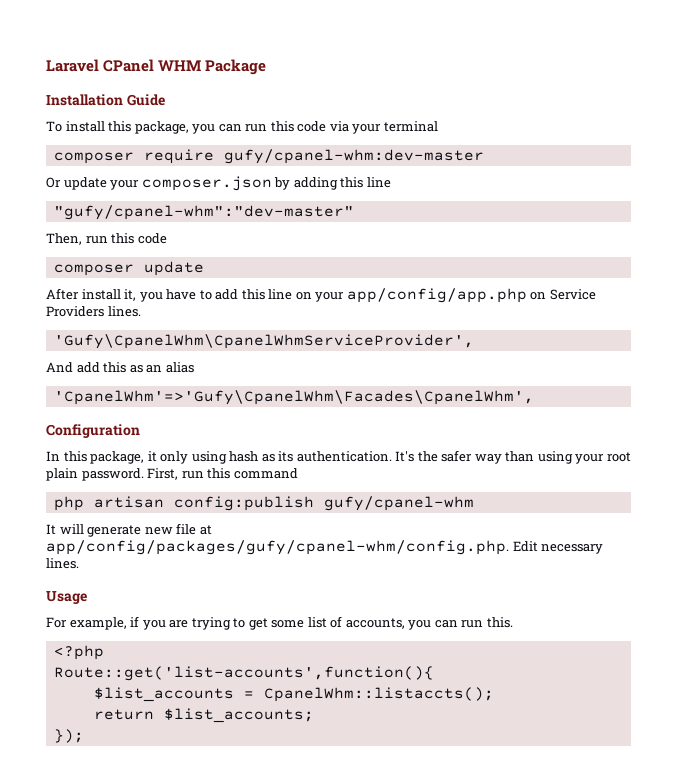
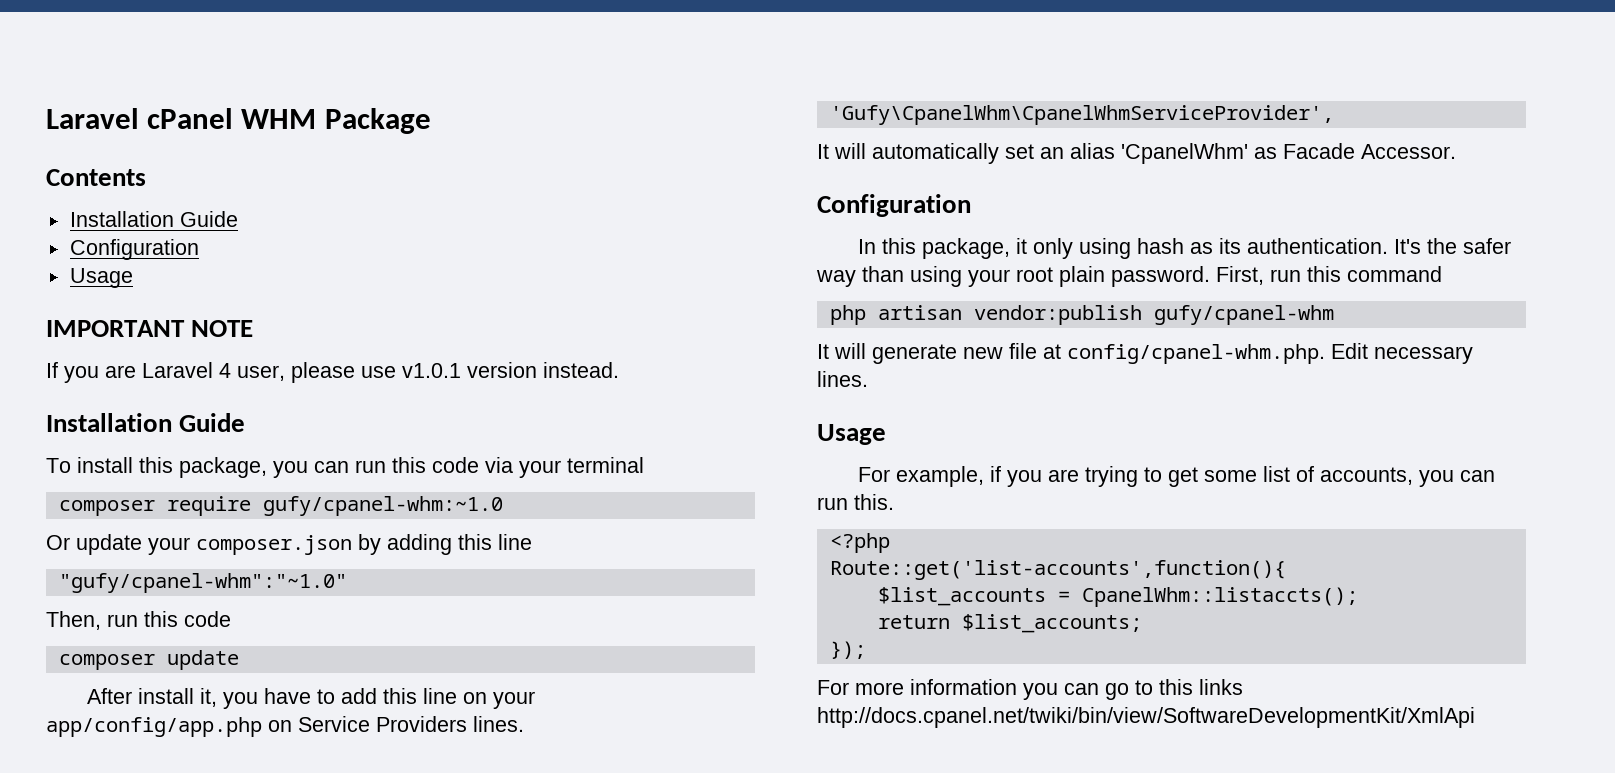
- Laravel CPanel WHM Package
+ Laravel cPanel WHM Package
+ Contents
+ Installation Guide
+ Configuration
+ Usage
+ IMPORTANT NOTE
+ If you are Laravel 4 user, please use v1.0.1 version instead.
- composer require gufy/cpanel-whm:dev-master
+ composer require gufy/cpanel-whm:~1.0
- "gufy/cpanel-whm":"dev-master"
+ "gufy/cpanel-whm":"~1.0"
- And add this as an alias
- 'CpanelWhm'=>'Gufy\CpanelWhm\Facades\CpanelWhm',
+ It will automatically set an alias 'CpanelWhm' as Facade Accessor.
- php artisan config:publish gufy/cpanel-whm
+ php artisan vendor:publish gufy/cpanel-whm
- It will generate new file at app/config/packages/gufy/cpanel-whm/config.php. Edit necessary lines.
+ It will generate new file at config/cpanel-whm.php. Edit necessary lines.
+ For more information you can go to this links http://docs.cpanel.net/twiki/bin/view/SoftwareDevelopmentKit/XmlApi

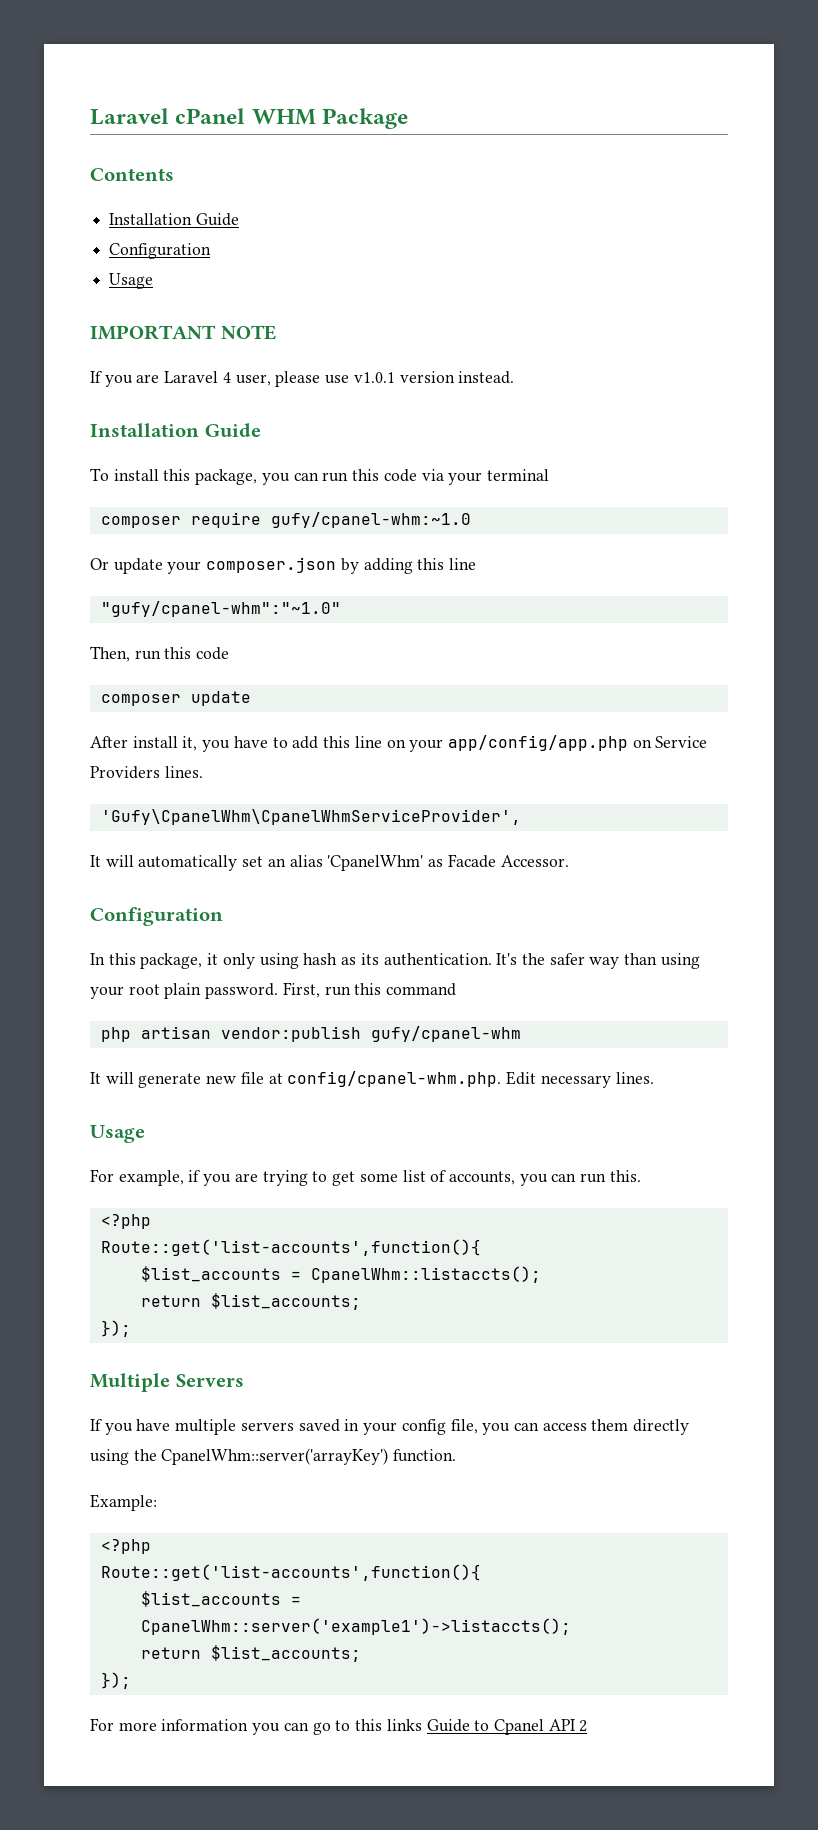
+ Multiple Servers
+ If you have multiple servers saved in your config file, you can access them directly using the CpanelWhm::server('arrayKey') function.
+ Example:
+ <?php
+ Route::get('list-accounts',function(){
+ $list_accounts = CpanelWhm::server('example1')->listaccts();
+ return $list_accounts;
+ });
- For more information you can go to this links http://docs.cpanel.net/twiki/bin/view/SoftwareDevelopmentKit/XmlApi
+ For more information you can go to this links Guide to Cpanel API 2

